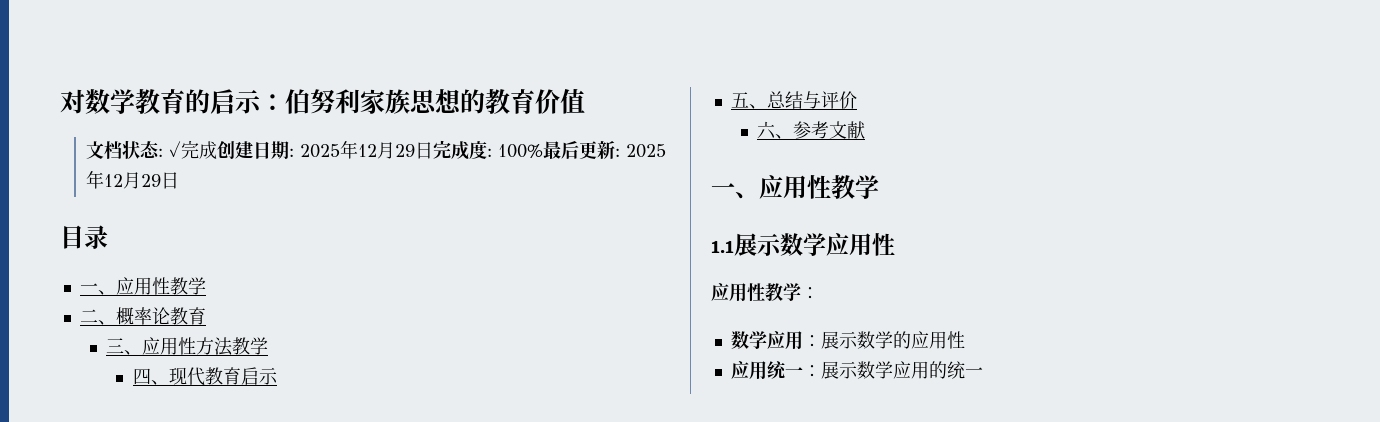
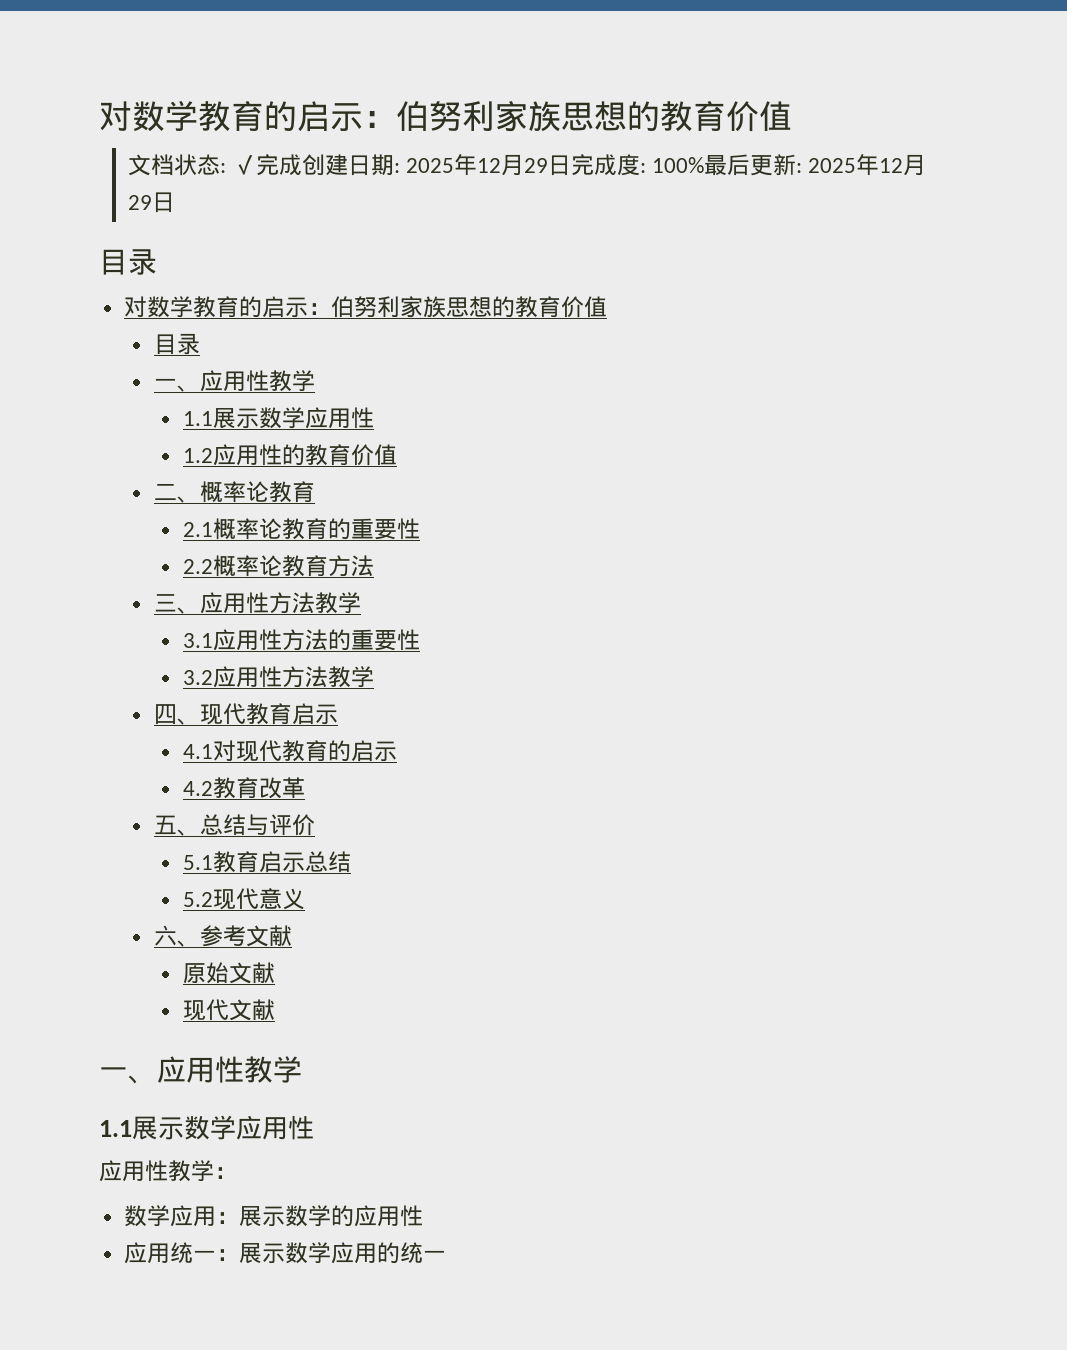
  文档状态: ✓完成创建日期: 2025年12月29日完成度: 100%最后更新: 2025年12月29日
  目录
+ 对数学教育的启示：伯努利家族思想的教育价值
+ 目录
  一、应用性教学
+ 1.1展示数学应用性
+ 1.2应用性的教育价值
  二、概率论教育
+ 2.1概率论教育的重要性
+ 2.2概率论教育方法
+ 3.1应用性方法的重要性
+ 3.2应用性方法教学
  四、现代教育启示
+ 4.1对现代教育的启示
+ 4.2教育改革
  五、总结与评价
+ 5.1教育启示总结
+ 5.2现代意义
+ 原始文献
+ 现代文献

